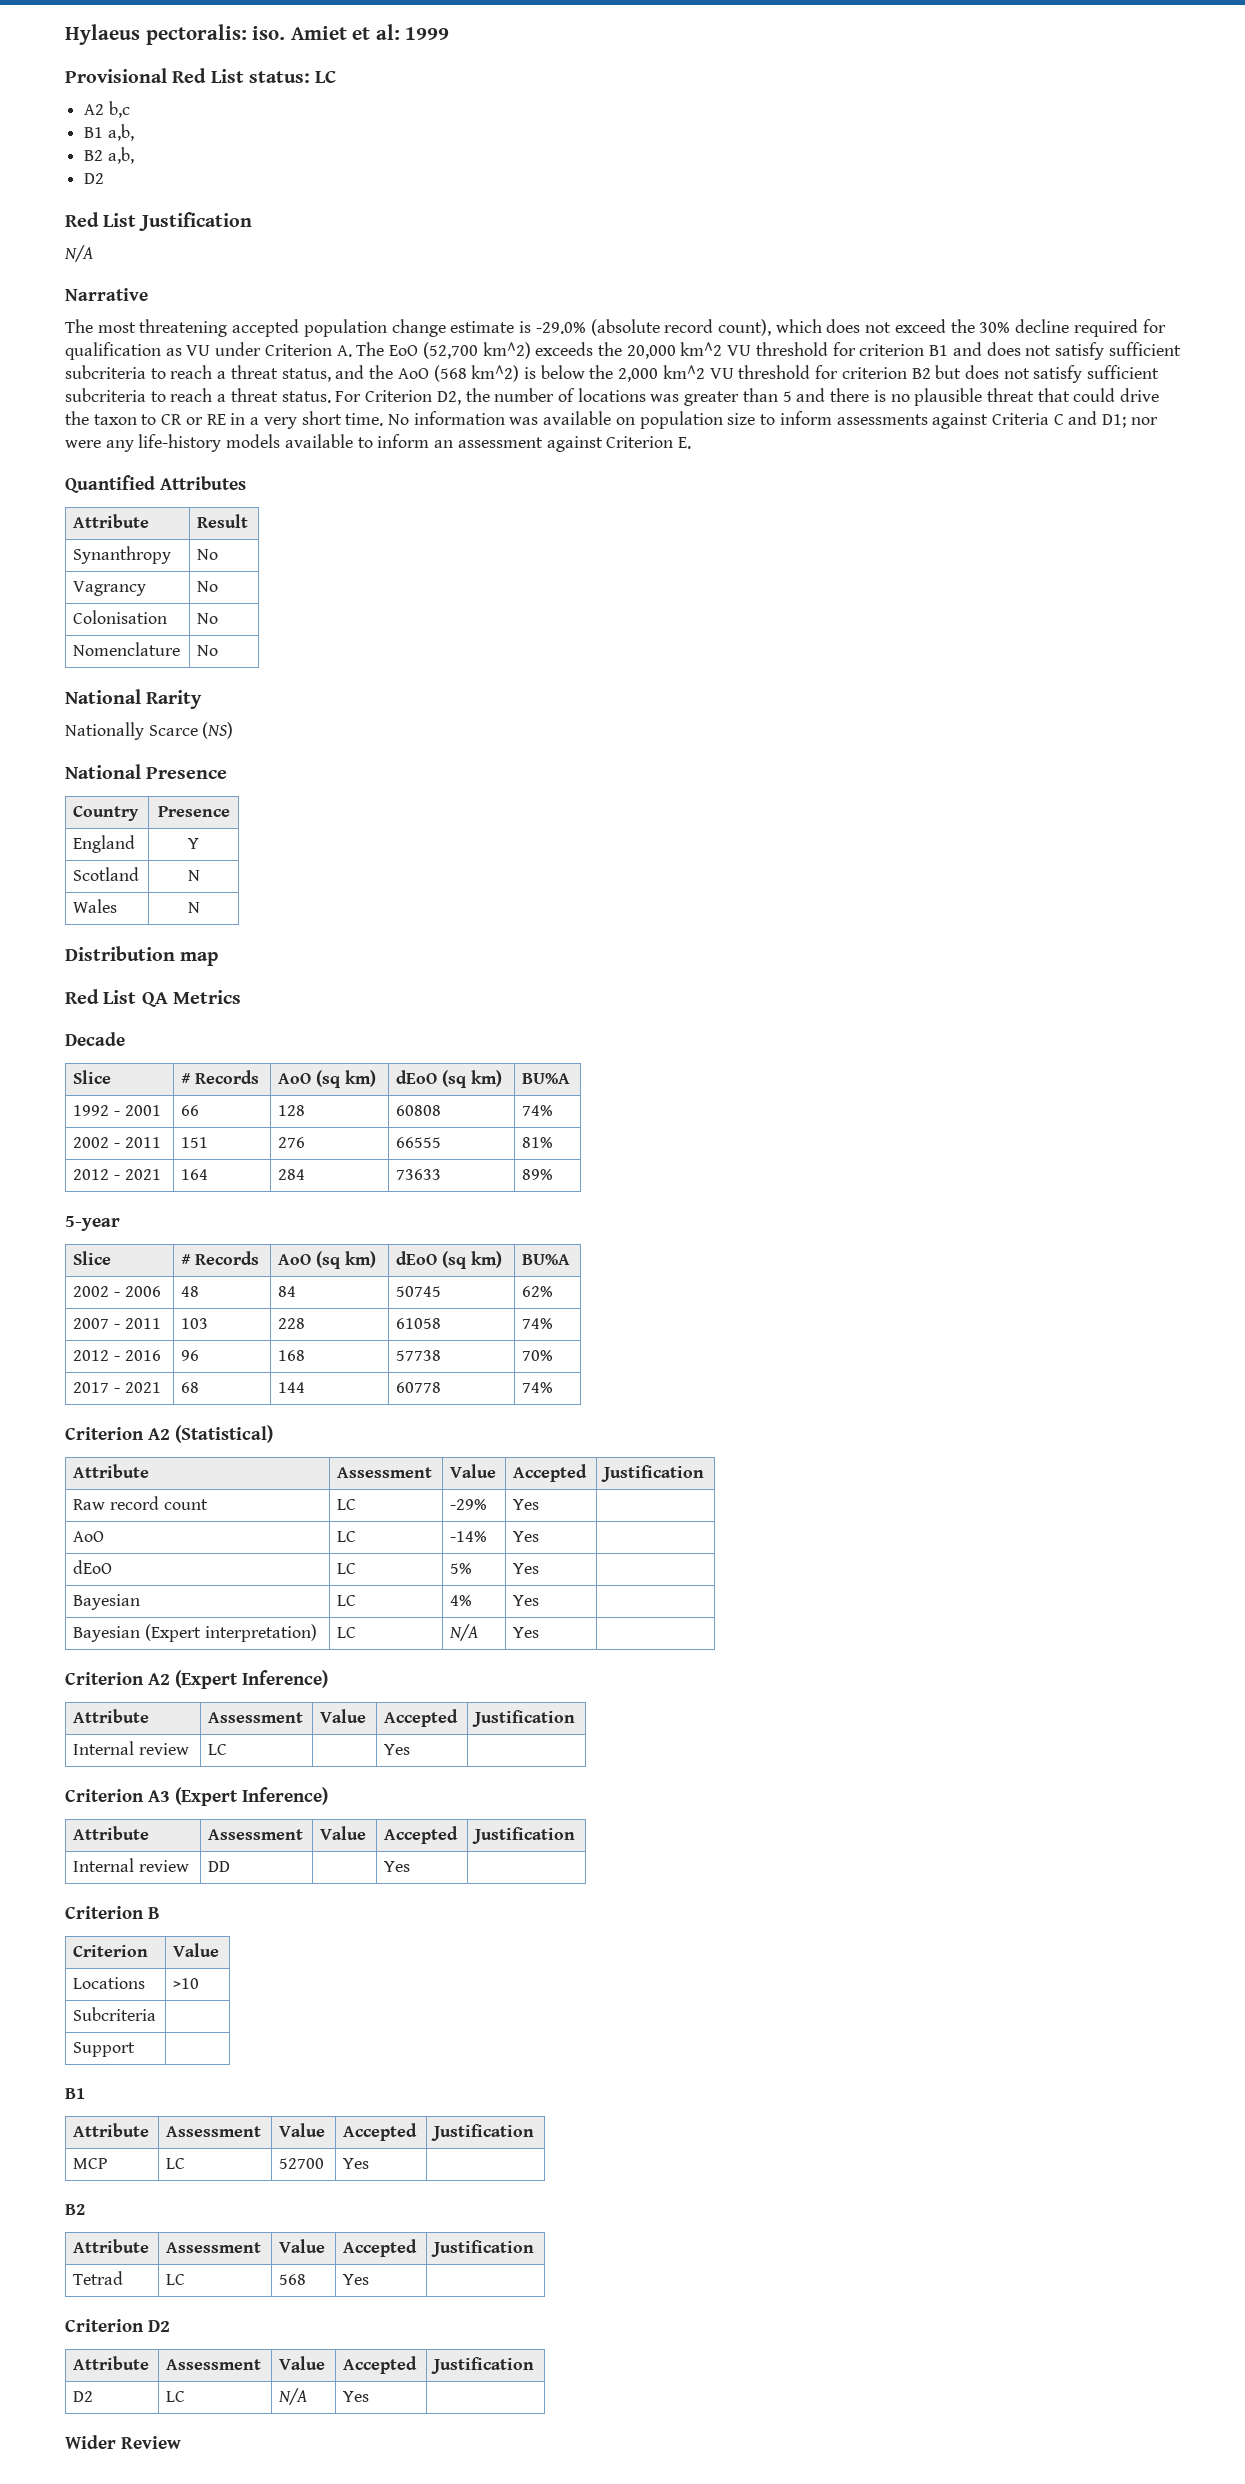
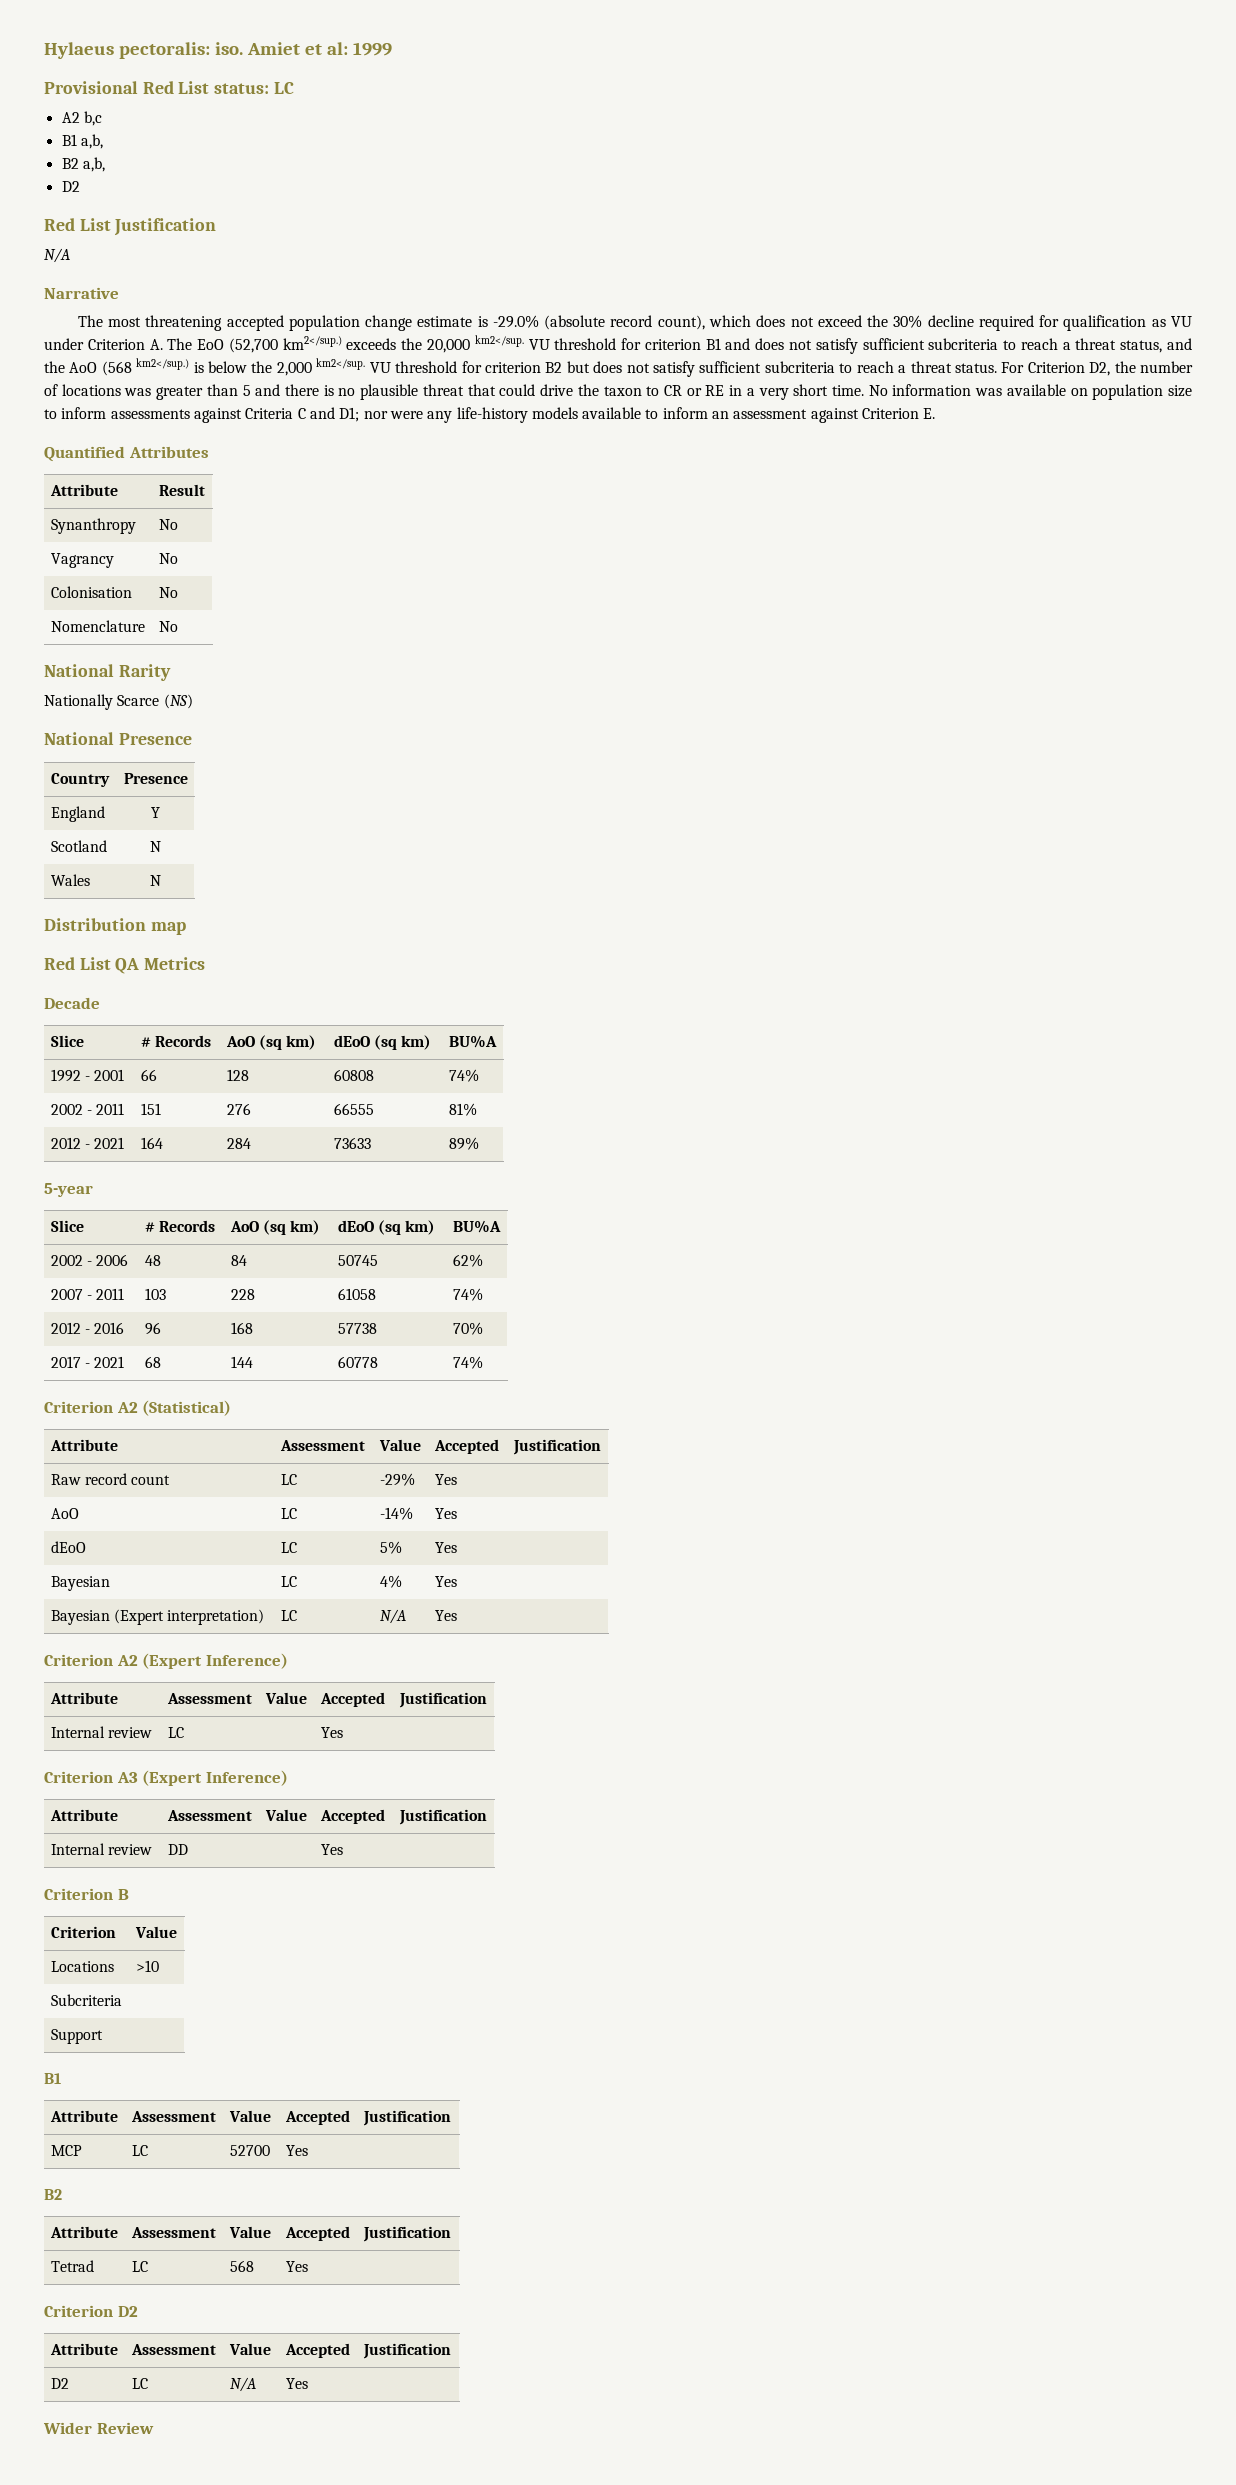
- The most threatening accepted population change estimate is -29.0% (absolute record count), which does not exceed the 30% decline required for qualification as VU under Criterion A. The EoO (52,700 km^2) exceeds the 20,000 km^2 VU threshold for criterion B1 and does not satisfy sufficient subcriteria to reach a threat status, and the AoO (568 km^2) is below the 2,000 km^2 VU threshold for criterion B2 but does not satisfy sufficient subcriteria to reach a threat status.
+ The most threatening accepted population change estimate is -29.0% (absolute record count), which does not exceed the 30% decline required for qualification as VU under Criterion A. The EoO (52,700 km2</sup.) exceeds the 20,000 km2</sup. VU threshold for criterion B1 and does not satisfy sufficient subcriteria to reach a threat status, and the AoO (568 km2</sup.) is below the 2,000 km2</sup. VU threshold for criterion B2 but does not satisfy sufficient subcriteria to reach a threat status.

